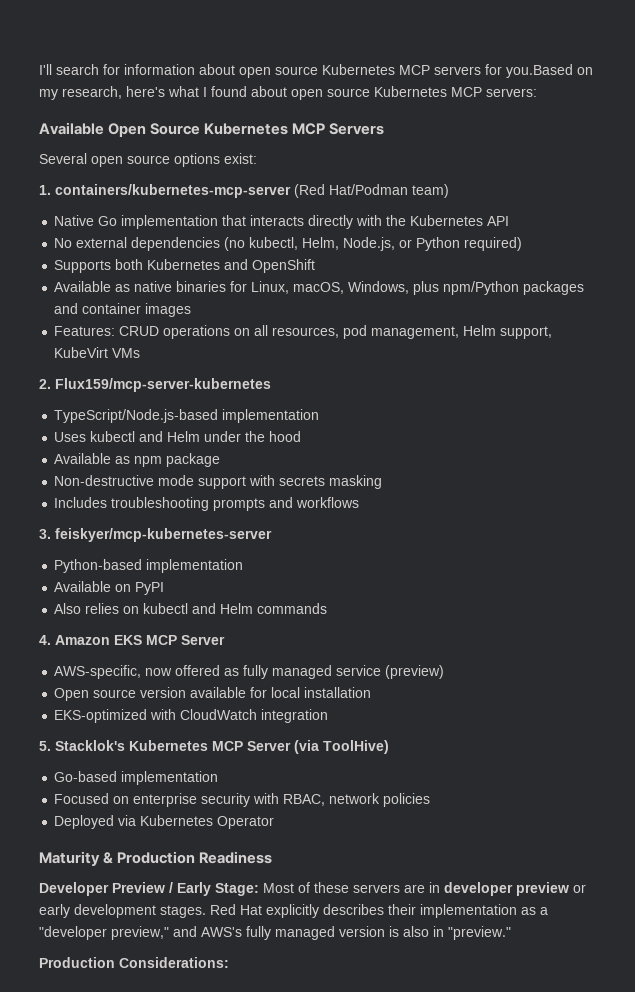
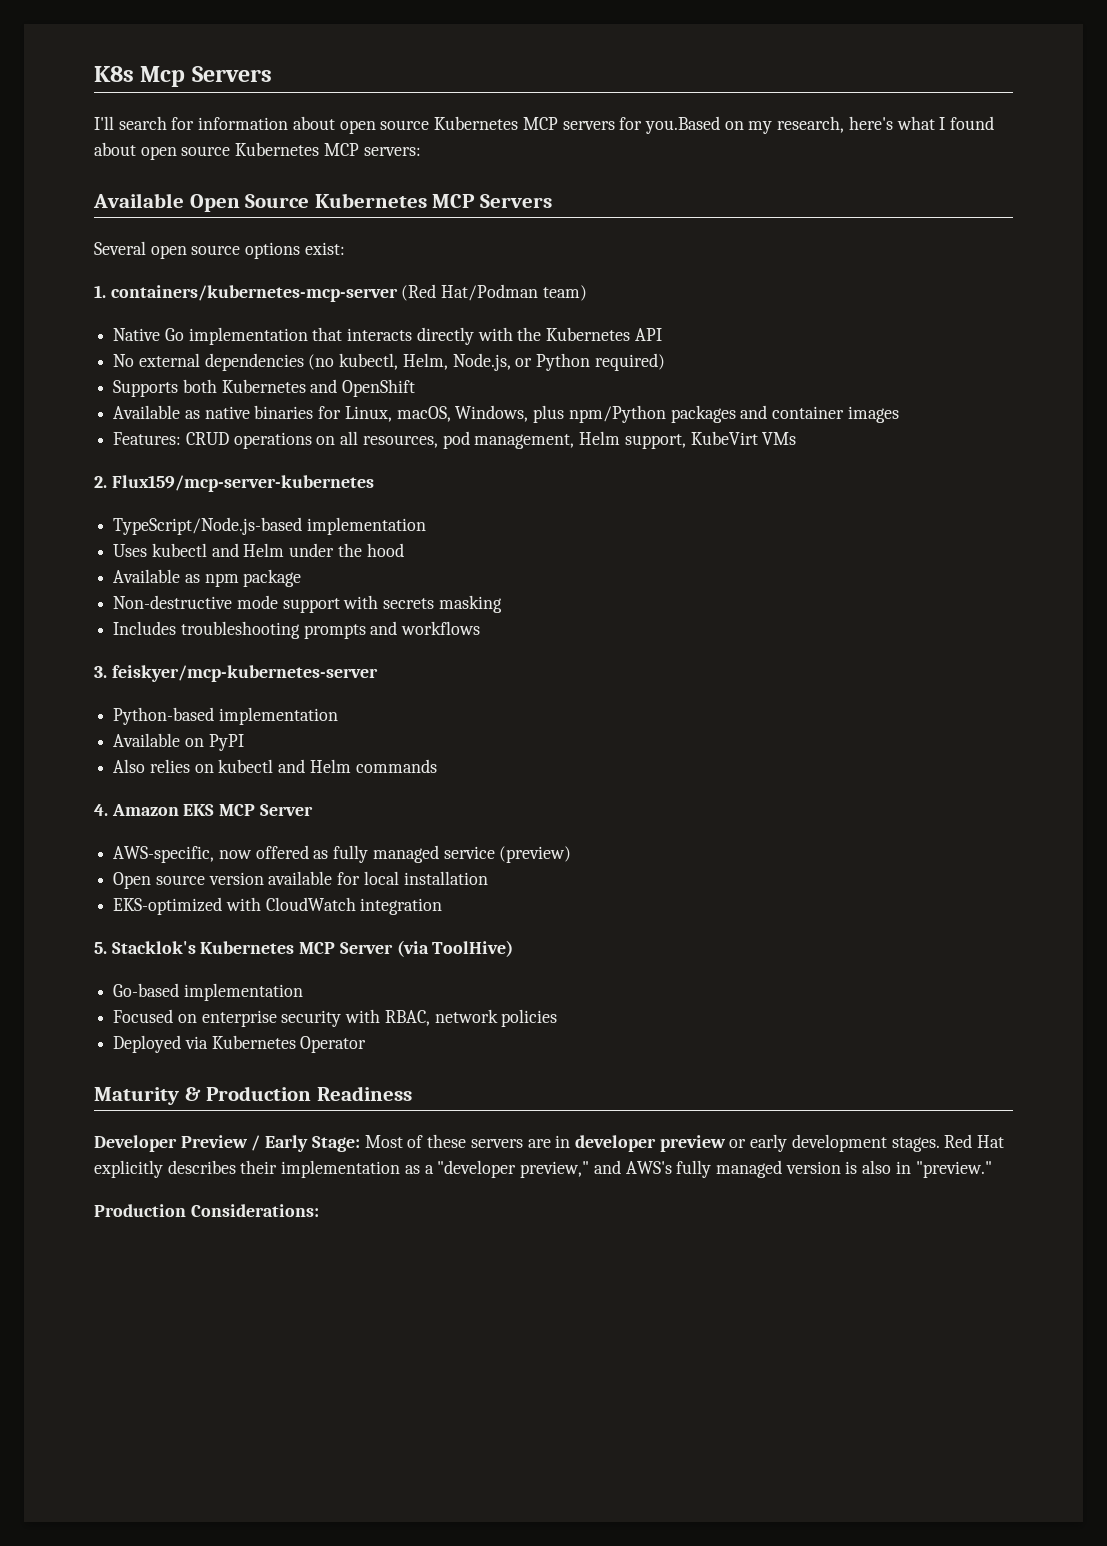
+ K8s Mcp Servers

